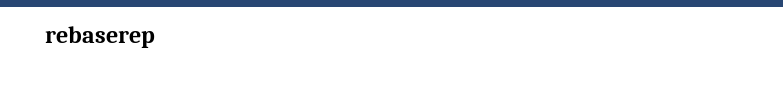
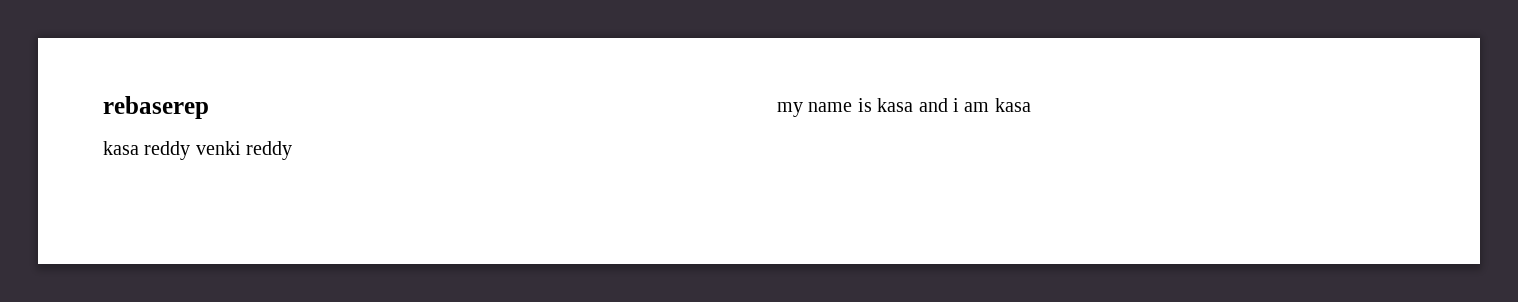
+ kasa reddy venki reddy
+ my name is kasa and i am kasa

